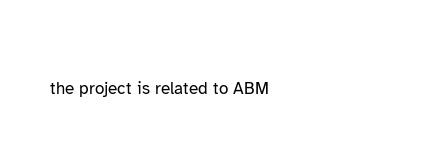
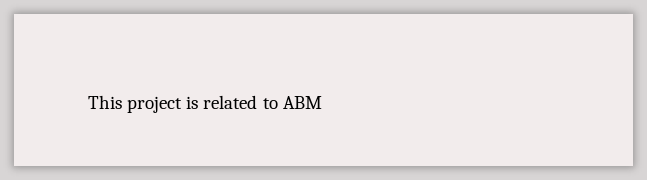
- the project is related to ABM
+ This project is related to ABM

